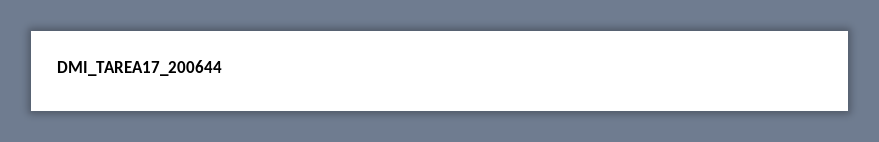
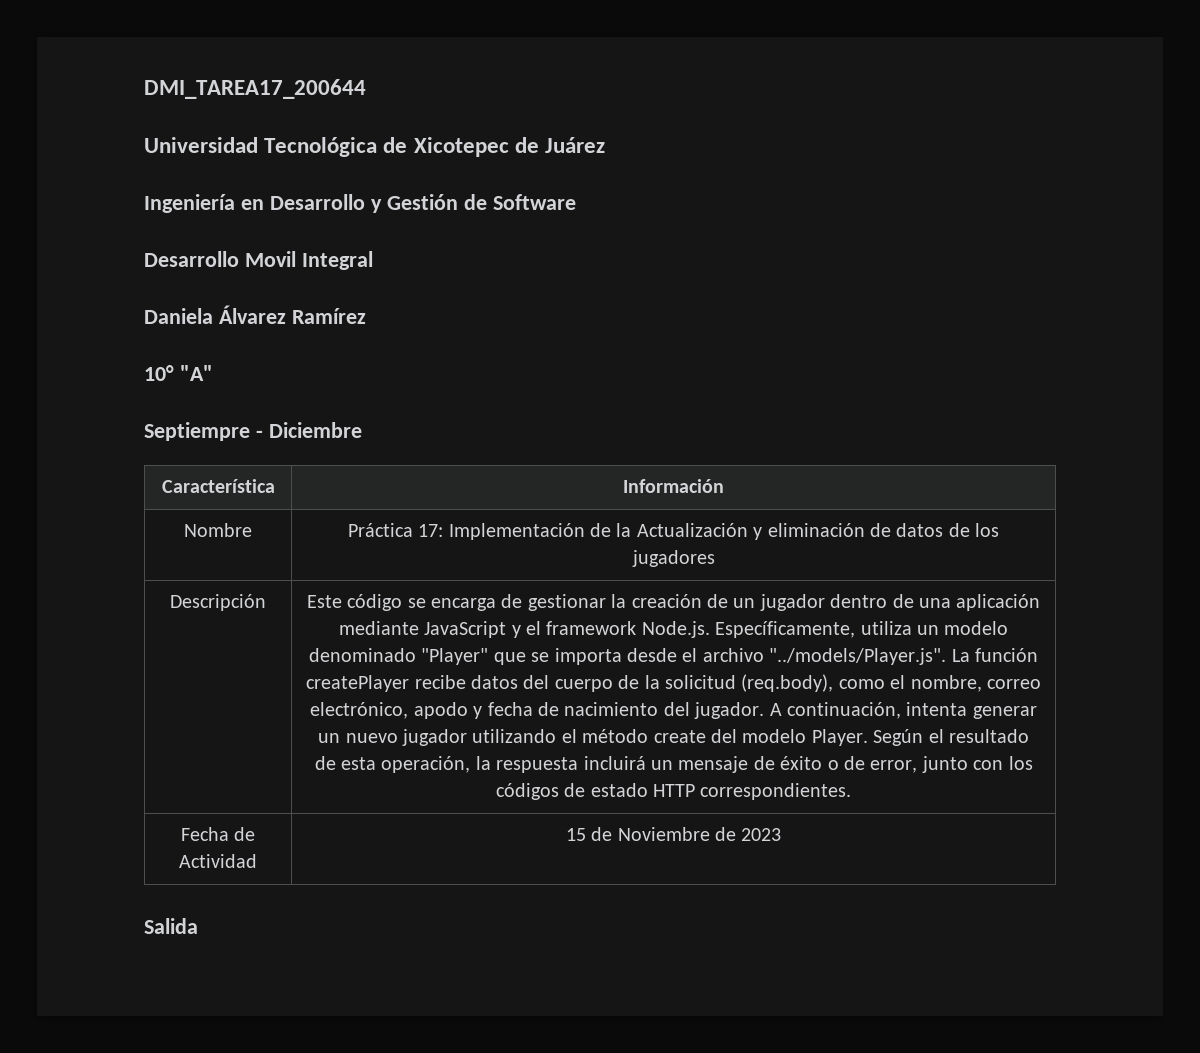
+ Universidad Tecnológica de Xicotepec de Juárez
+ Ingeniería en Desarrollo y Gestión de Software
+ Desarrollo Movil Integral
+ Daniela Álvarez Ramírez
+ 10° "A"
+ Septiempre - Diciembre
+ Característica | Información
+ Nombre | Práctica 17: Implementación de la Actualización y eliminación de datos de los jugadores
+ Descripción | Este código se encarga de gestionar la creación de un jugador dentro de una aplicación mediante JavaScript y el framework Node.js. Específicamente, utiliza un modelo denominado "Player" que se importa desde el archivo "../models/Player.js". La función createPlayer recibe datos del cuerpo de la solicitud (req.body), como el nombre, correo electrónico, apodo y fecha de nacimiento del jugador. A continuación, intenta generar un nuevo jugador utilizando el método create del modelo Player. Según el resultado de esta operación, la respuesta incluirá un mensaje de éxito o de error, junto con los códigos de estado HTTP correspondientes.
+ Fecha de Actividad | 15 de Noviembre de 2023
+ Salida

